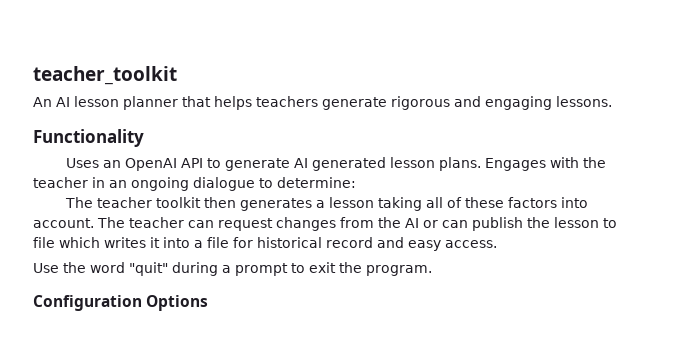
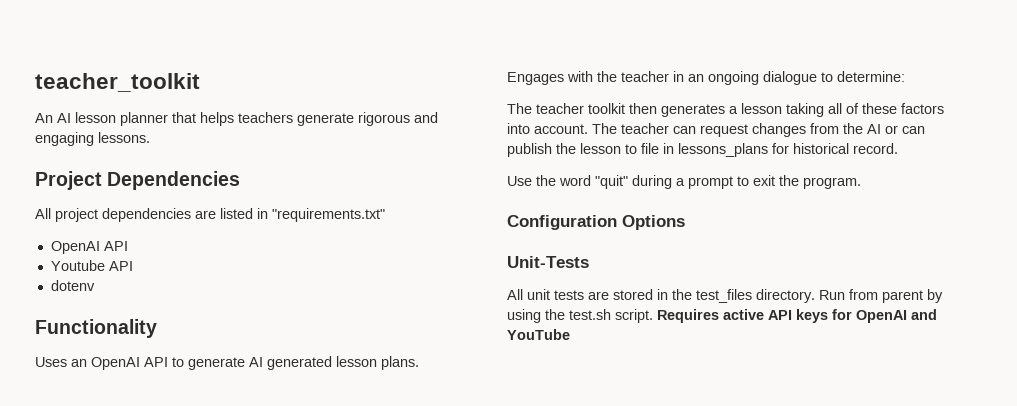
+ Project Dependencies
+ All project dependencies are listed in "requirements.txt"
+ OpenAI API
+ Youtube API
+ dotenv
- The teacher can request changes from the AI or can publish the lesson to file which writes it into a file for historical record and easy access.
+ The teacher can request changes from the AI or can publish the lesson to file in lessons_plans for historical record.
+ Unit-Tests
+ All unit tests are stored in the test_files directory. Run from parent by using the test.sh script. Requires active API keys for OpenAI and YouTube

